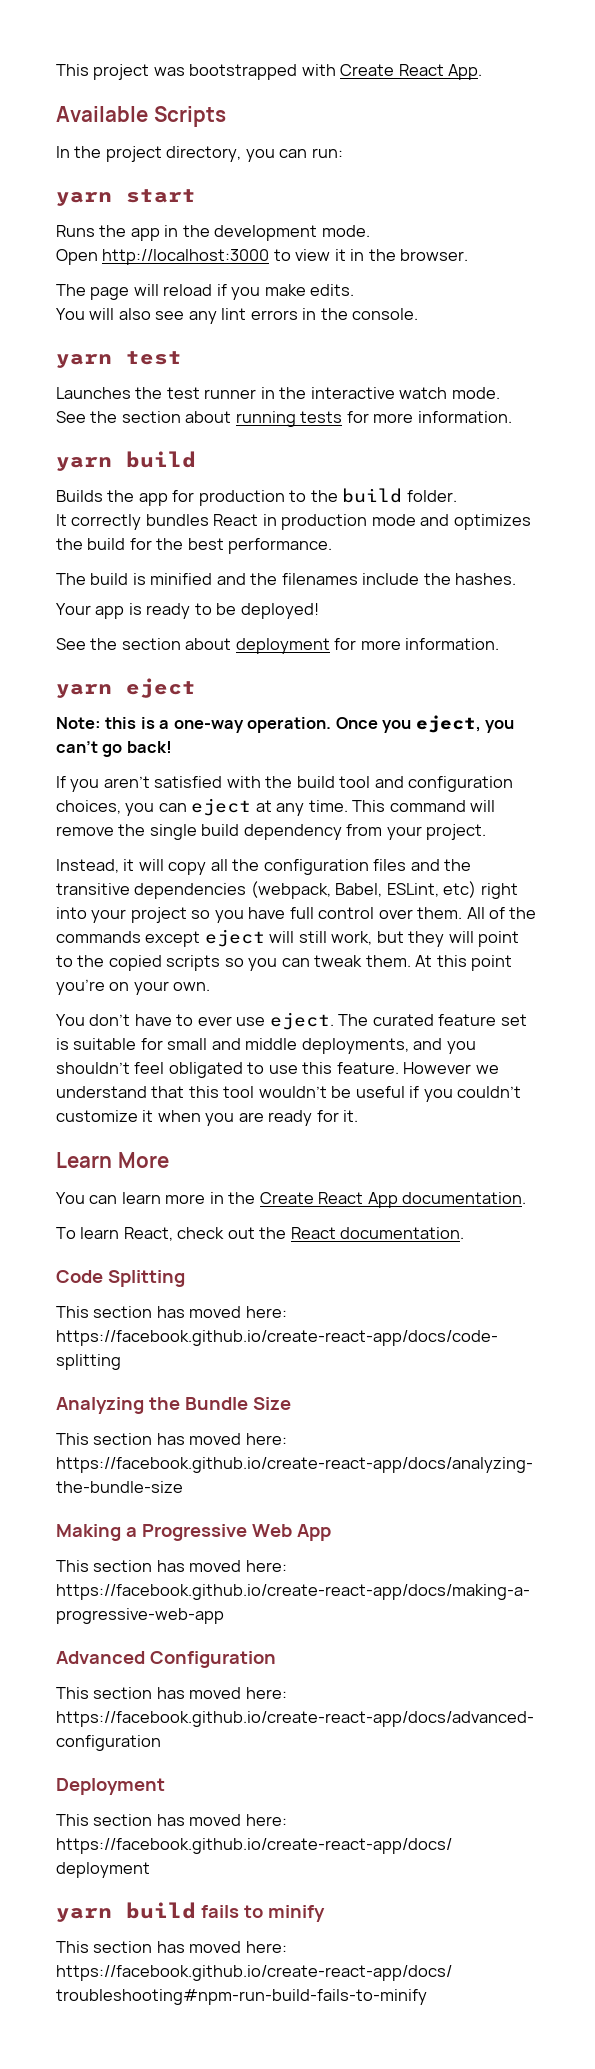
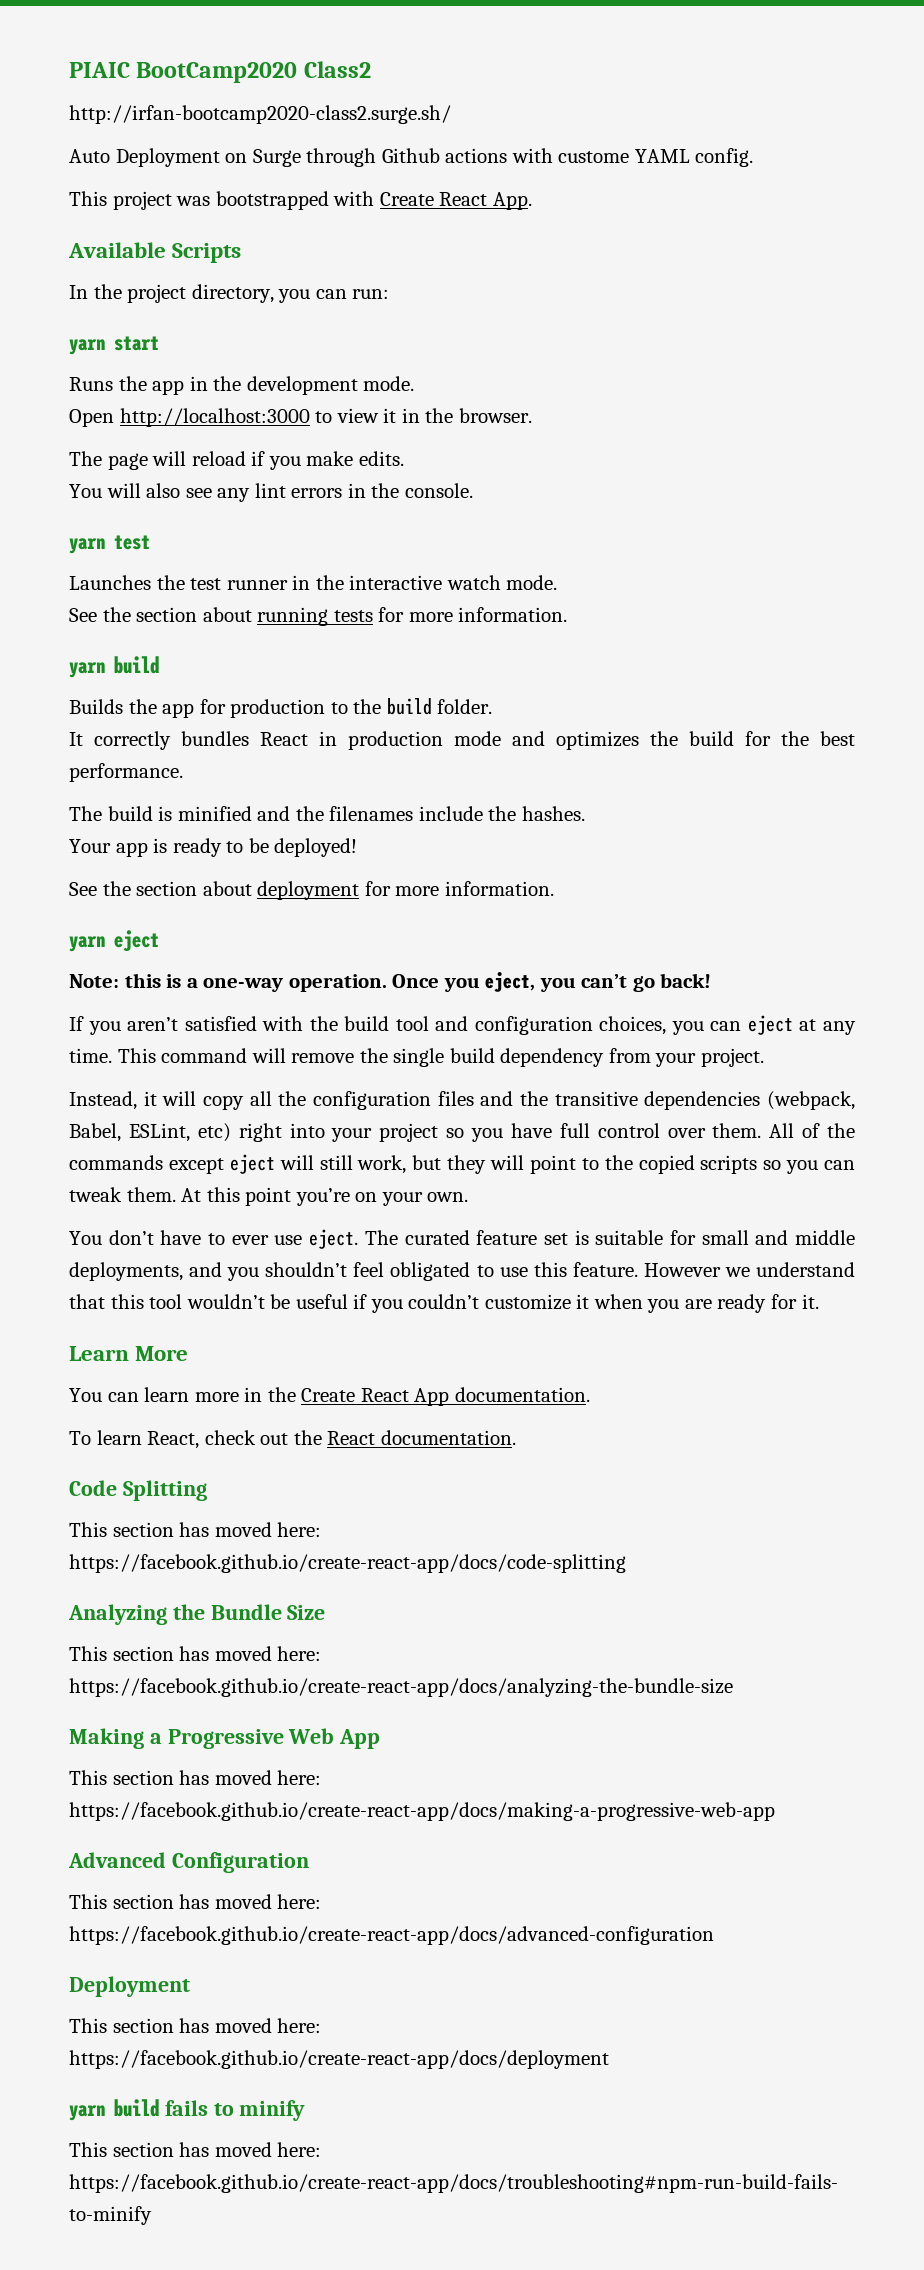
+ PIAIC BootCamp2020 Class2
+ http://irfan-bootcamp2020-class2.surge.sh/
+ Auto Deployment on Surge through Github actions with custome YAML config.

